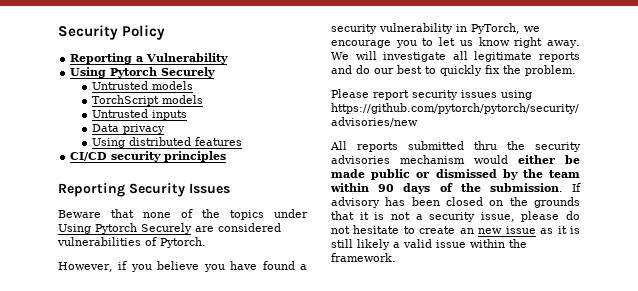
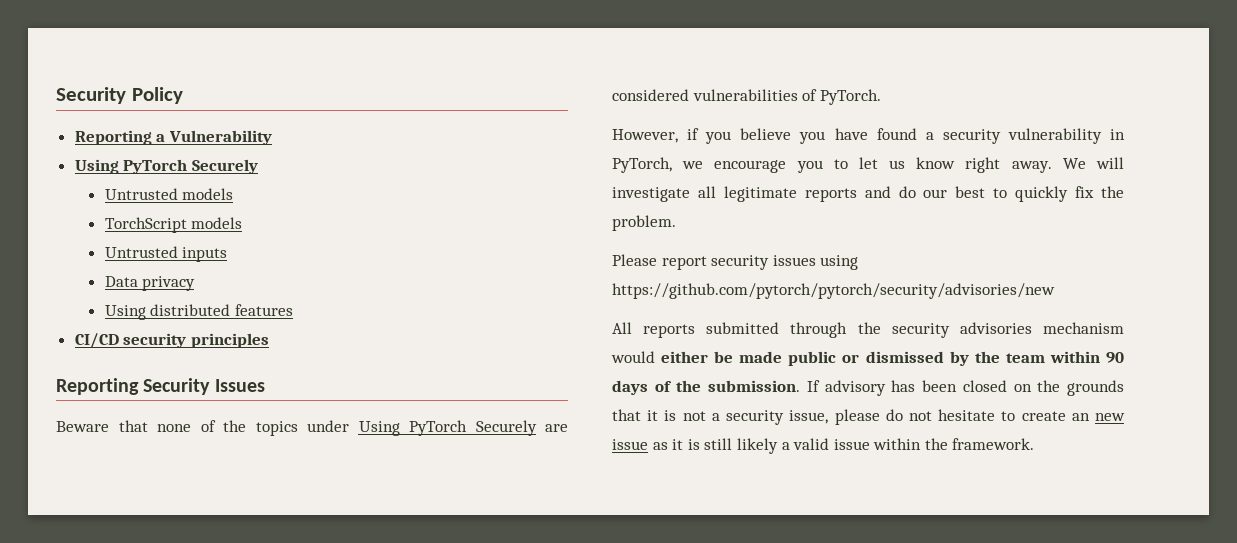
  Reporting a Vulnerability
- Using Pytorch Securely
+ Using PyTorch Securely
- Beware that none of the topics under Using Pytorch Securely are considered vulnerabilities of Pytorch.
+ Beware that none of the topics under Using PyTorch Securely are considered vulnerabilities of PyTorch.
- All reports submitted thru the security advisories mechanism would either be made public or dismissed by the team within 90 days of the submission.
+ All reports submitted through the security advisories mechanism would either be made public or dismissed by the team within 90 days of the submission.

